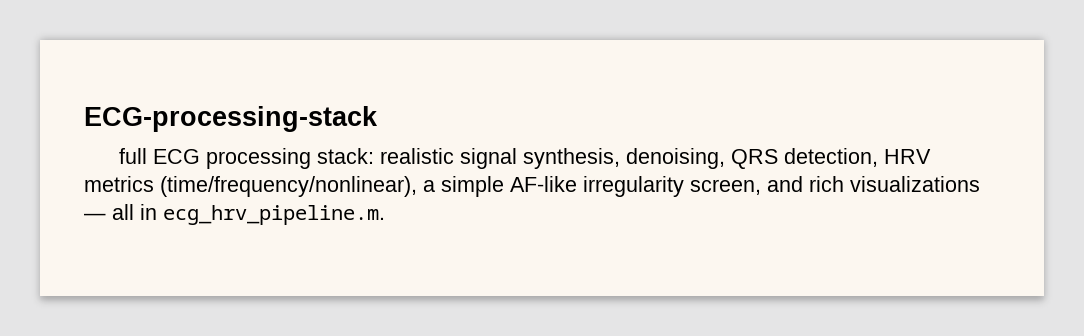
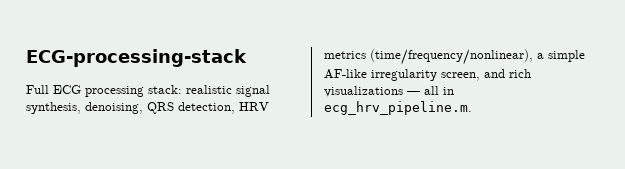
- full ECG processing stack: realistic signal synthesis, denoising, QRS detection, HRV metrics (time/frequency/nonlinear), a simple AF-like irregularity screen, and rich visualizations — all in ecg_hrv_pipeline.m.
+ Full ECG processing stack: realistic signal synthesis, denoising, QRS detection, HRV metrics (time/frequency/nonlinear), a simple AF-like irregularity screen, and rich visualizations — all in ecg_hrv_pipeline.m.

